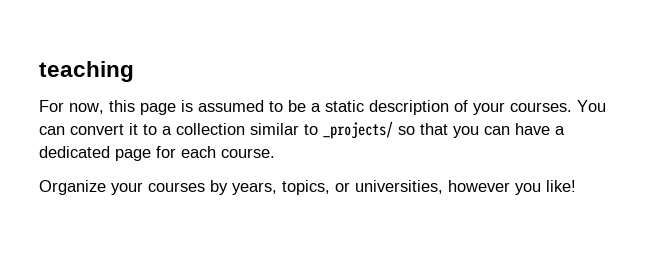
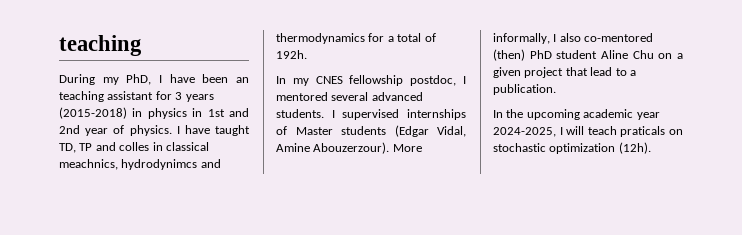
- For now, this page is assumed to be a static description of your courses. You can convert it to a collection similar to _projects/ so that you can have a dedicated page for each course.
- Organize your courses by years, topics, or universities, however you like!
+ During my PhD, I have been an teaching assistant for 3 years (2015-2018) in physics in 1st and 2nd year of physics. I have taught TD, TP and colles in classical meachnics, hydrodynimcs and thermodynamics for a total of 192h.
+ In my CNES fellowship postdoc, I mentored several advanced students. I supervised internships of Master students (Edgar Vidal, Amine Abouzerzour). More informally, I also co-mentored (then) PhD student Aline Chu on a given project that lead to a publication.
+ In the upcoming academic year 2024-2025, I will teach praticals on stochastic optimization (12h).

